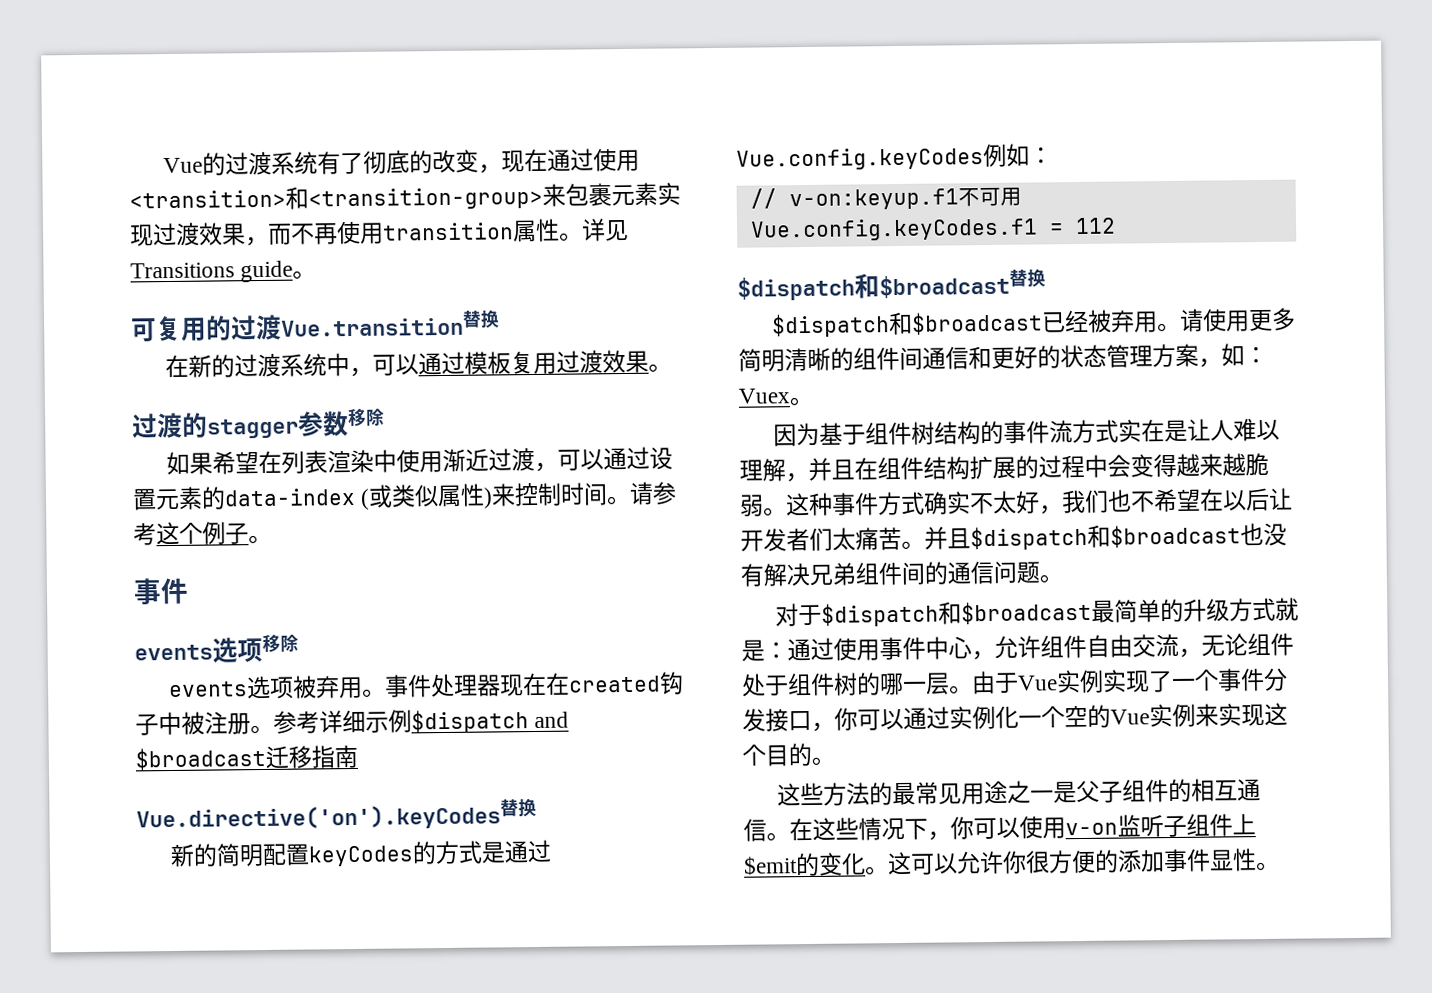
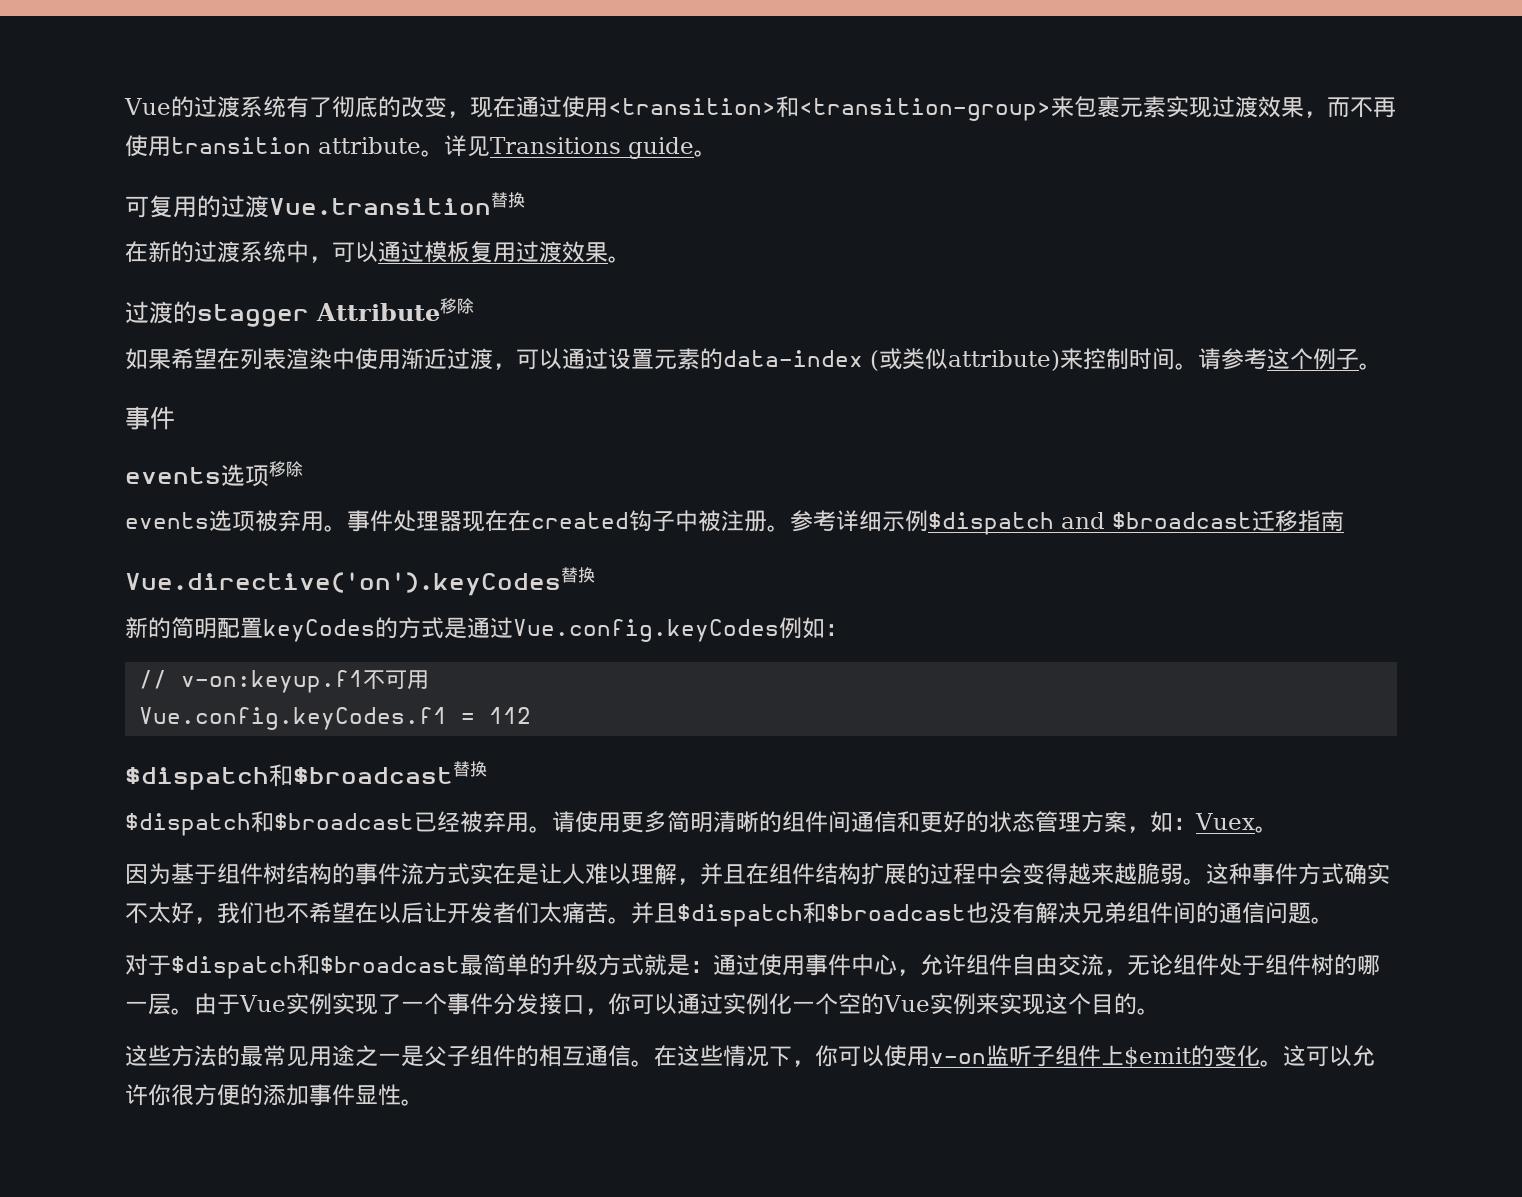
- Vue的过渡系统有了彻底的改变，现在通过使用<transition>和<transition-group>来包裹元素实现过渡效果，而不再使用transition属性。
+ Vue的过渡系统有了彻底的改变，现在通过使用<transition>和<transition-group>来包裹元素实现过渡效果，而不再使用transition attribute。
- 过渡的stagger参数移除
+ 过渡的stagger Attribute移除
- 如果希望在列表渲染中使用渐近过渡，可以通过设置元素的data-index (或类似属性)来控制时间。
+ 如果希望在列表渲染中使用渐近过渡，可以通过设置元素的data-index (或类似attribute)来控制时间。

